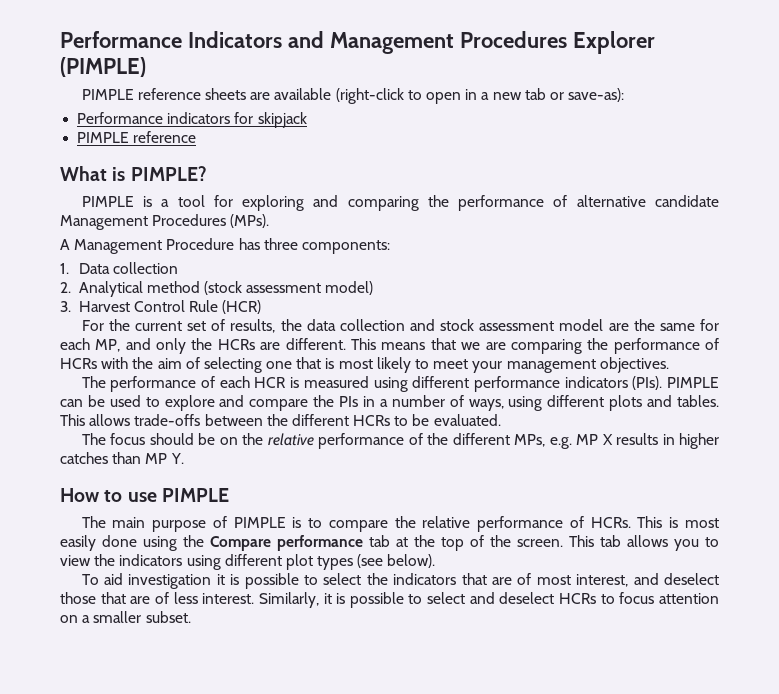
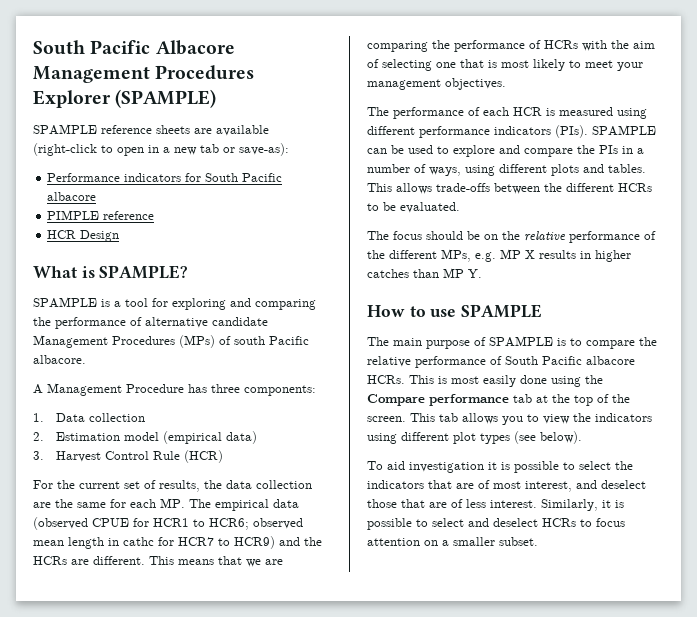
- Performance Indicators and Management Procedures Explorer (PIMPLE)
- PIMPLE reference sheets are available (right-click to open in a new tab or save-as):
+ South Pacific Albacore Management Procedures Explorer (SPAMPLE)
+ SPAMPLE reference sheets are available (right-click to open in a new tab or save-as):
- Performance indicators for skipjack
+ Performance indicators for South Pacific albacore
  PIMPLE reference
+ HCR Design
- What is PIMPLE?
- PIMPLE is a tool for exploring and comparing the performance of alternative candidate Management Procedures (MPs).
+ What is SPAMPLE?
+ SPAMPLE is a tool for exploring and comparing the performance of alternative candidate Management Procedures (MPs) of south Pacific albacore.
- 2. Analytical method (stock assessment model)
+ 2. Estimation model (empirical data)
- For the current set of results, the data collection and stock assessment model are the same for each MP, and only the HCRs are different.
+ For the current set of results, the data collection are the same for each MP. The empirical data (observed CPUE for HCR1 to HCR6; observed mean length in cathc for HCR7 to HCR9) and the HCRs are different.
- PIMPLE can be used to explore and compare the PIs in a number of ways, using different plots and tables.
+ SPAMPLE can be used to explore and compare the PIs in a number of ways, using different plots and tables.
- How to use PIMPLE
+ How to use SPAMPLE
- The main purpose of PIMPLE is to compare the relative performance of HCRs.
+ The main purpose of SPAMPLE is to compare the relative performance of South Pacific albacore HCRs.

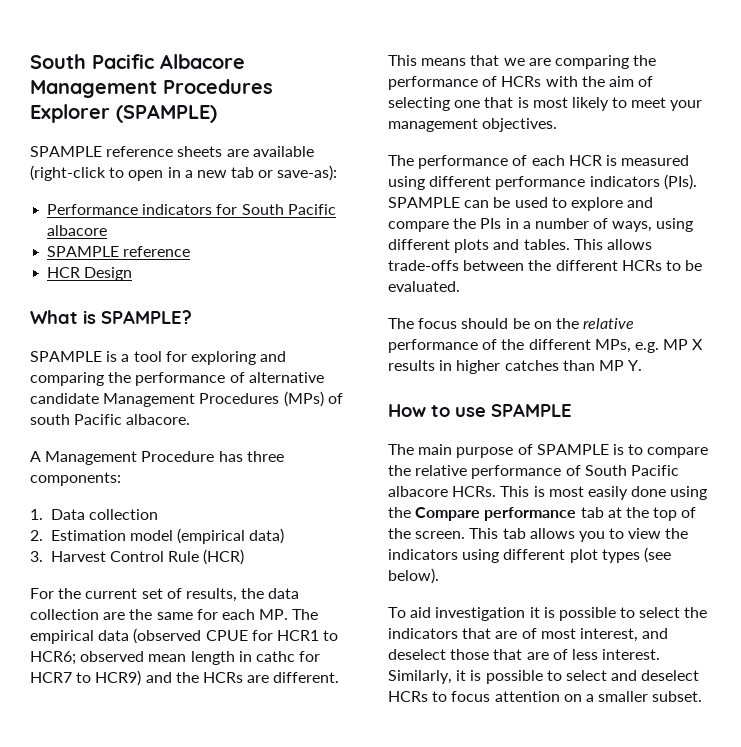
  Performance indicators for South Pacific albacore
- PIMPLE reference
+ SPAMPLE reference

